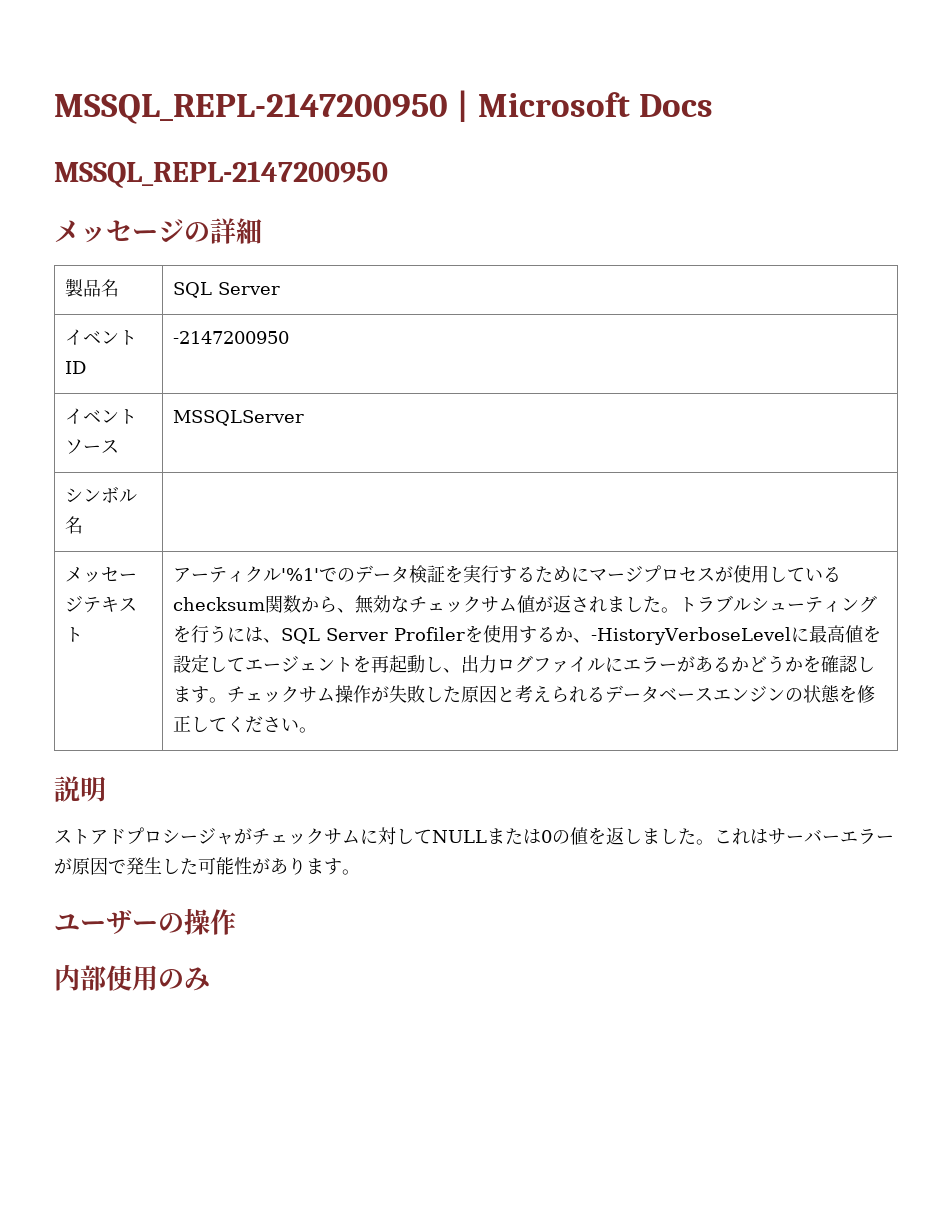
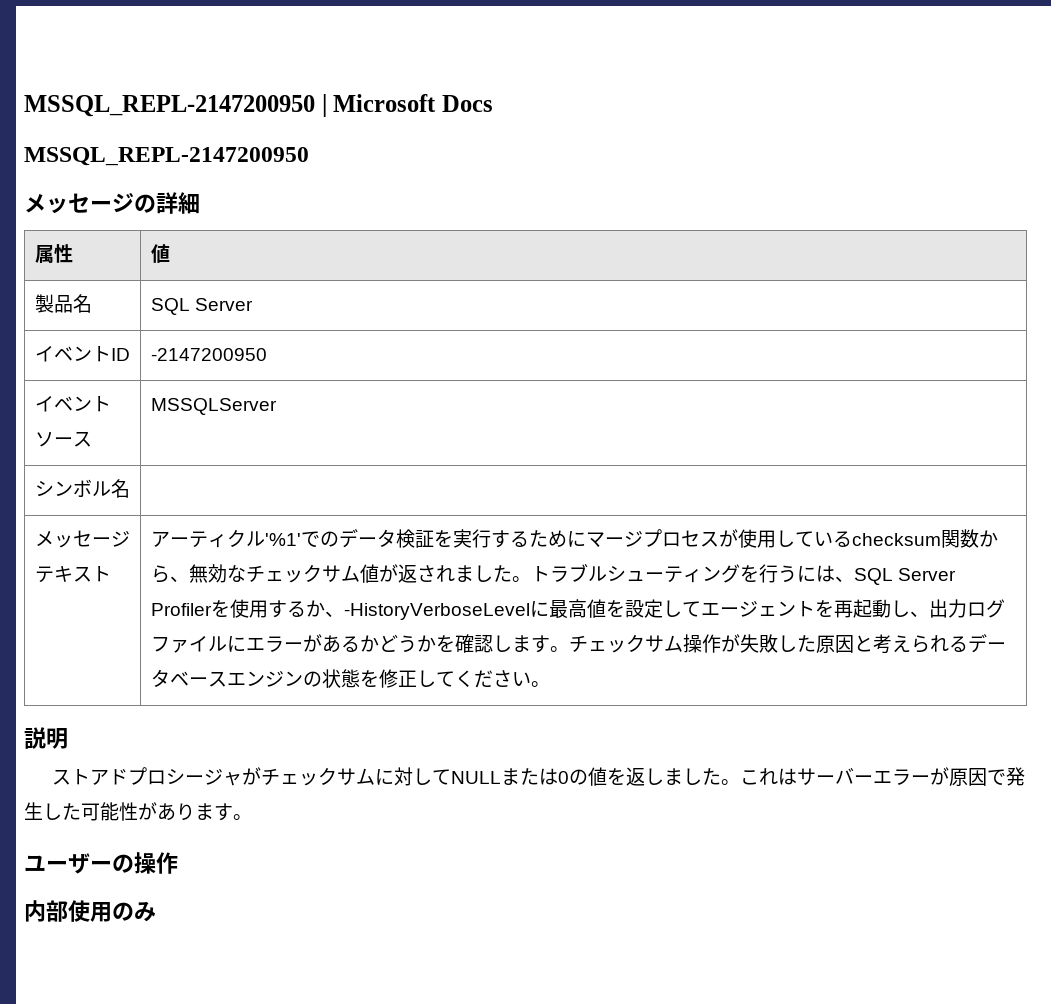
+ 属性 | 値

